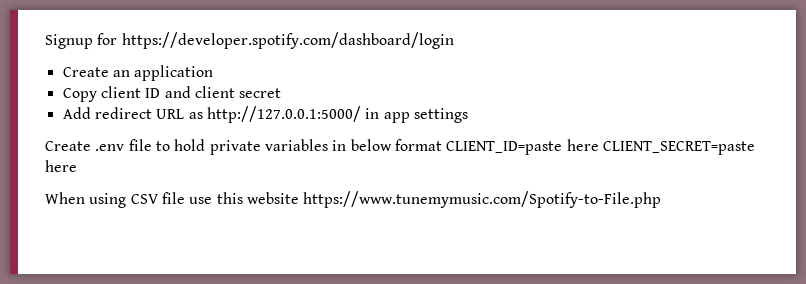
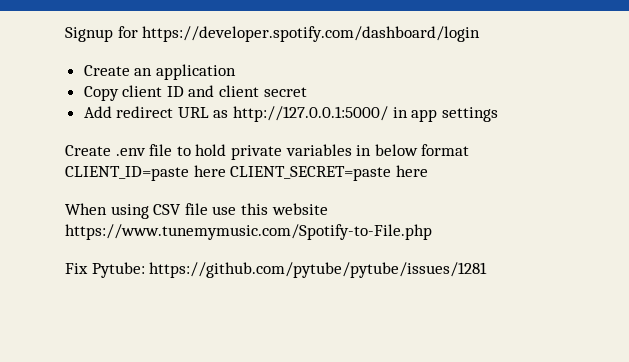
+ Fix Pytube: https://github.com/pytube/pytube/issues/1281

